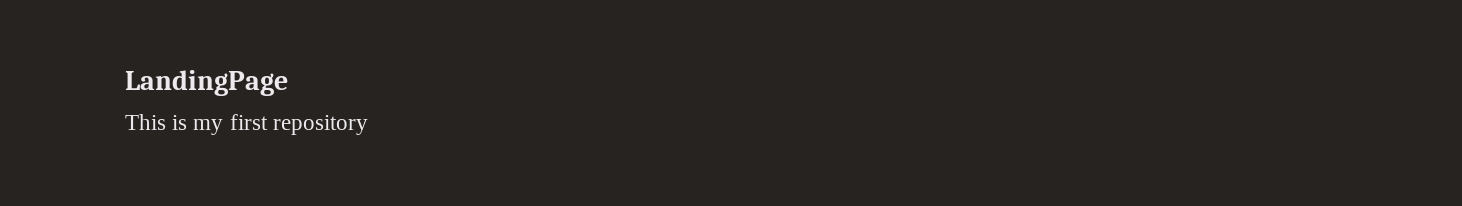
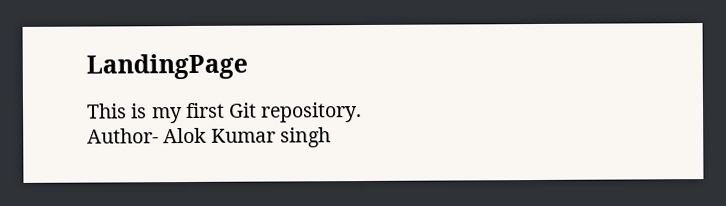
- This is my first repository
+ This is my first Git repository.
+ Author- Alok Kumar singh

